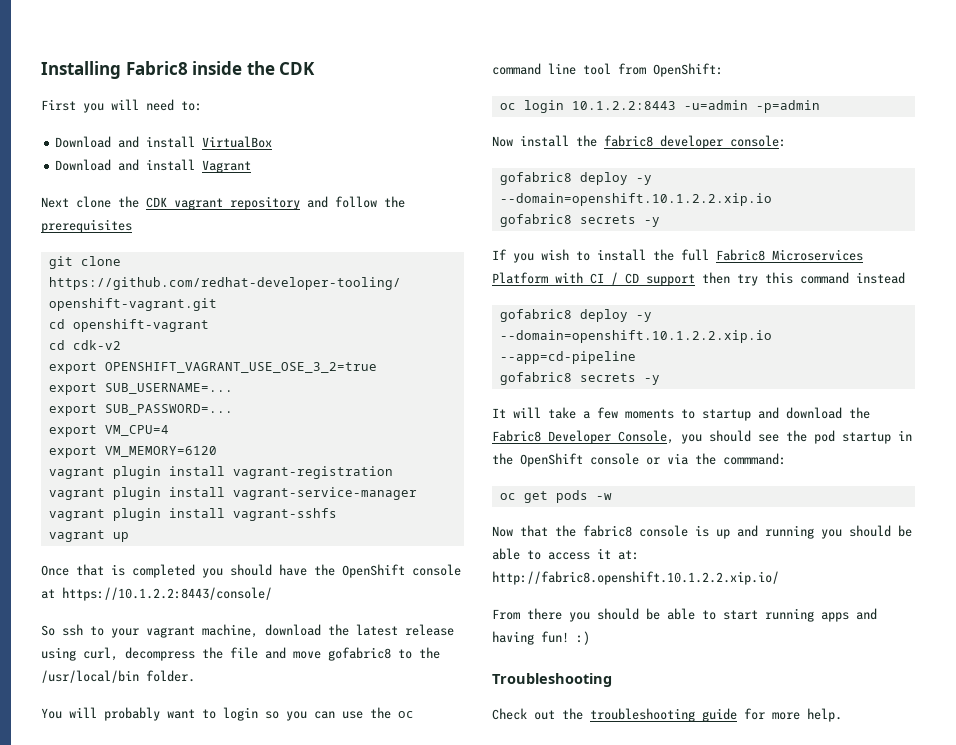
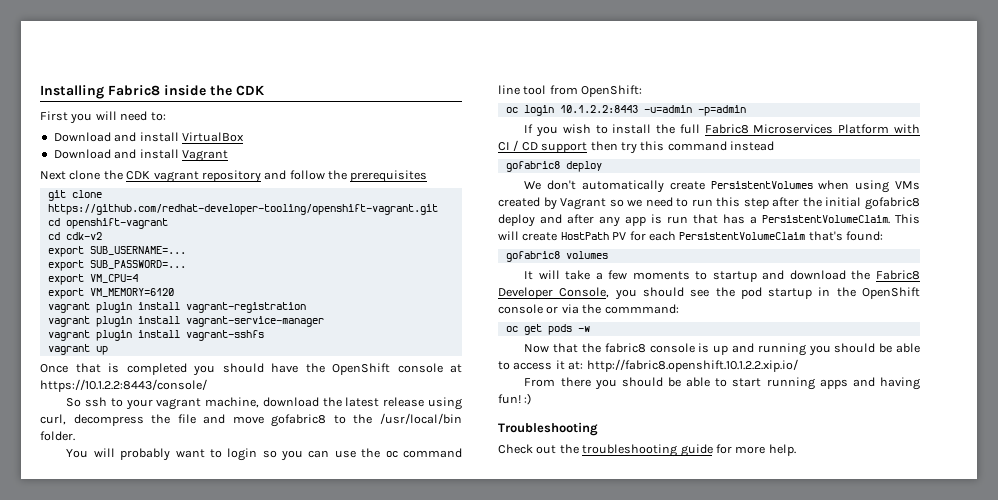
- export OPENSHIFT_VAGRANT_USE_OSE_3_2=true
- Now install the fabric8 developer console:
- gofabric8 deploy -y --domain=openshift.10.1.2.2.xip.io
- gofabric8 secrets -y
  If you wish to install the full Fabric8 Microservices Platform with CI / CD support then try this command instead
- gofabric8 deploy -y --domain=openshift.10.1.2.2.xip.io --app=cd-pipeline
- gofabric8 secrets -y
+ gofabric8 deploy
+ We don't automatically create PersistentVolumes when using VMs created by Vagrant so we need to run this step after the initial gofabric8 deploy and after any app is run that has a PersistentVolumeClaim. This will create HostPath PV for each PersistentVolumeClaim that's found:
+ gofabric8 volumes

